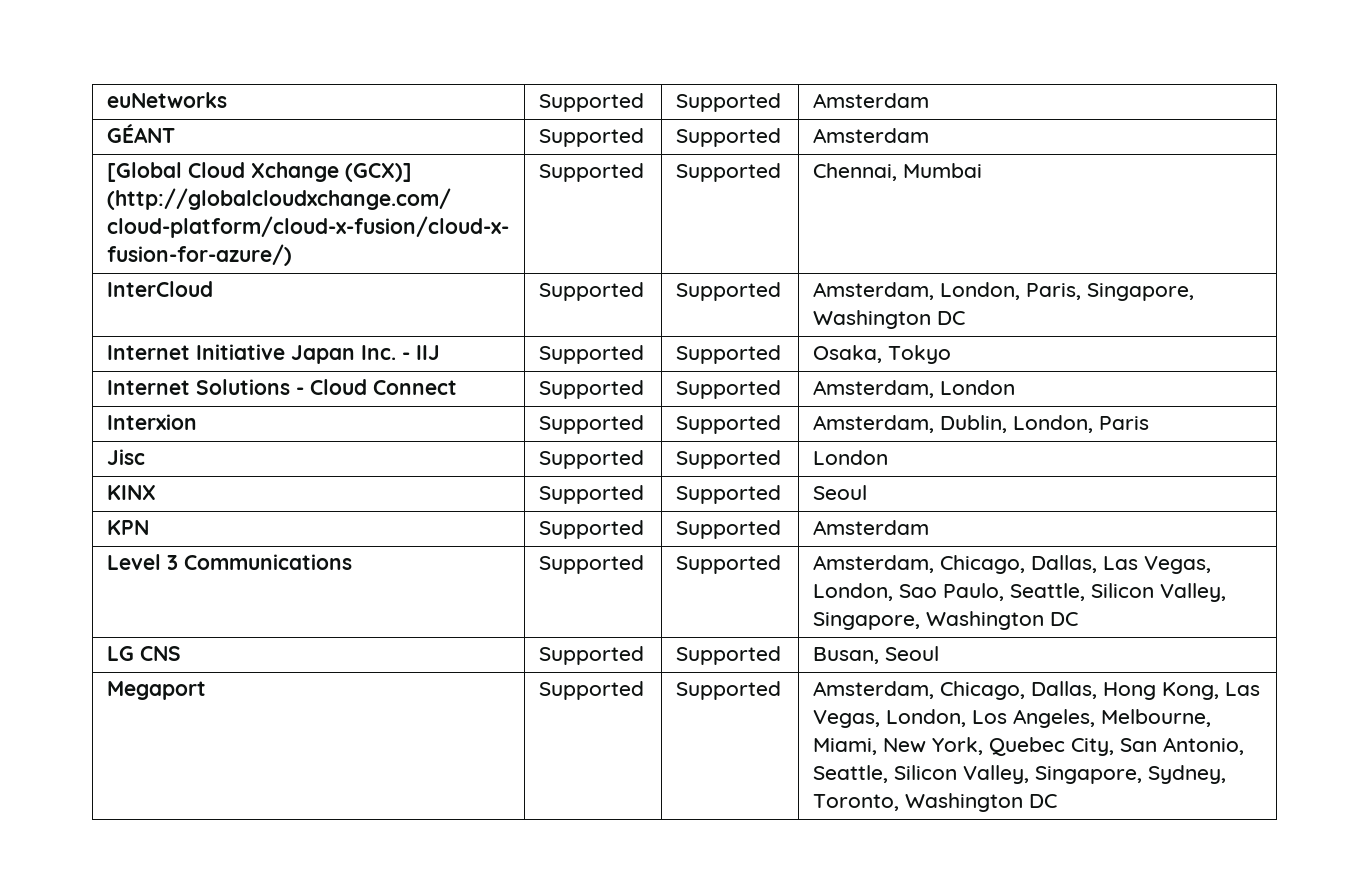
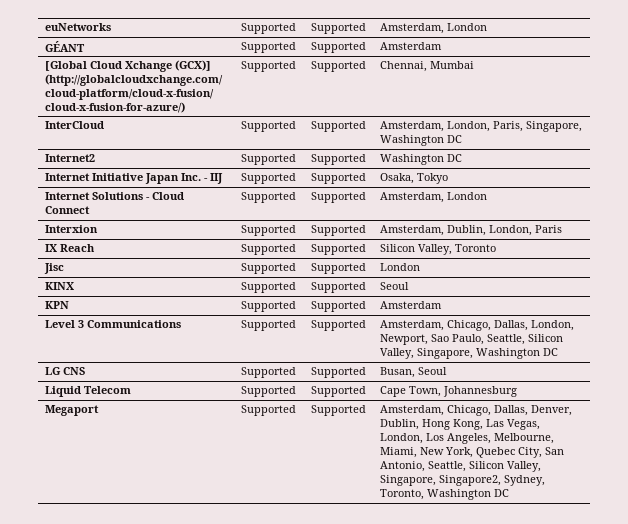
- euNetworks | Supported | Supported | Amsterdam
+ euNetworks | Supported | Supported | Amsterdam, London
+ Internet2 | Supported | Supported | Washington DC
+ IX Reach | Supported | Supported | Silicon Valley, Toronto
- Level 3 Communications | Supported | Supported | Amsterdam, Chicago, Dallas, Las Vegas, London, Sao Paulo, Seattle, Silicon Valley, Singapore, Washington DC
+ Level 3 Communications | Supported | Supported | Amsterdam, Chicago, Dallas, London, Newport, Sao Paulo, Seattle, Silicon Valley, Singapore, Washington DC
+ Liquid Telecom | Supported | Supported | Cape Town, Johannesburg
- Megaport | Supported | Supported | Amsterdam, Chicago, Dallas, Hong Kong, Las Vegas, London, Los Angeles, Melbourne, Miami, New York, Quebec City, San Antonio, Seattle, Silicon Valley, Singapore, Sydney, Toronto, Washington DC
+ Megaport | Supported | Supported | Amsterdam, Chicago, Dallas, Denver, Dublin, Hong Kong, Las Vegas, London, Los Angeles, Melbourne, Miami, New York, Quebec City, San Antonio, Seattle, Silicon Valley, Singapore, Singapore2, Sydney, Toronto, Washington DC

